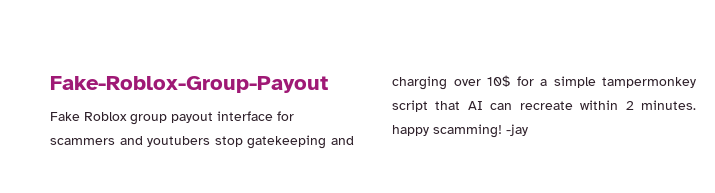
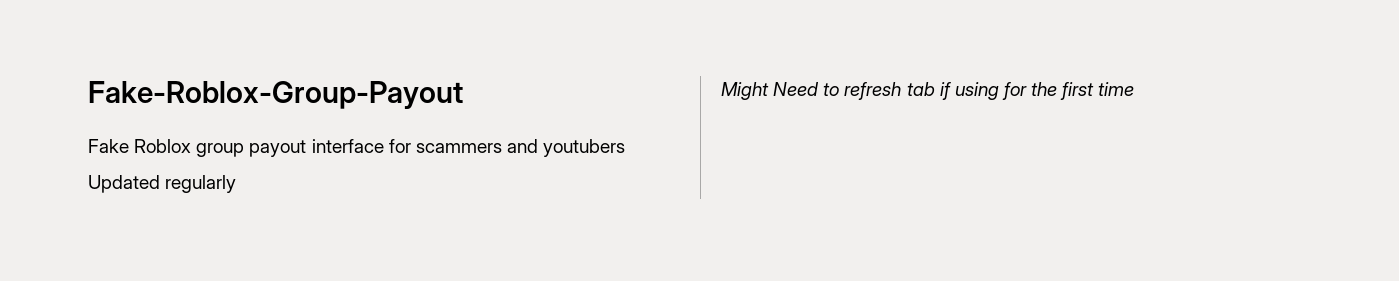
- Fake Roblox group payout interface for scammers and youtubers stop gatekeeping and charging over 10$ for a simple tampermonkey script that AI can recreate within 2 minutes. happy scamming! -jay
+ Fake Roblox group payout interface for scammers and youtubers
+ Updated regularly
+ Might Need to refresh tab if using for the first time

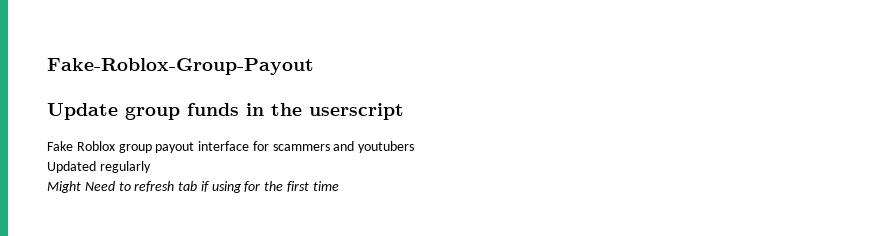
+ Update group funds in the userscript

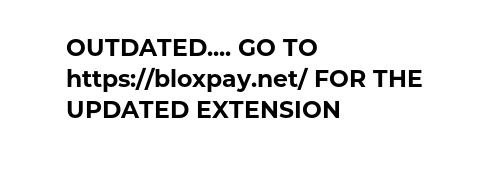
- Fake-Roblox-Group-Payout
- Update group funds in the userscript
- Fake Roblox group payout interface for scammers and youtubers
- Updated regularly
- Might Need to refresh tab if using for the first time
+ OUTDATED.... GO TO https://bloxpay.net/ FOR THE UPDATED EXTENSION

